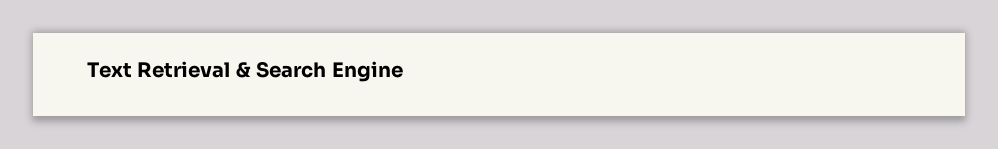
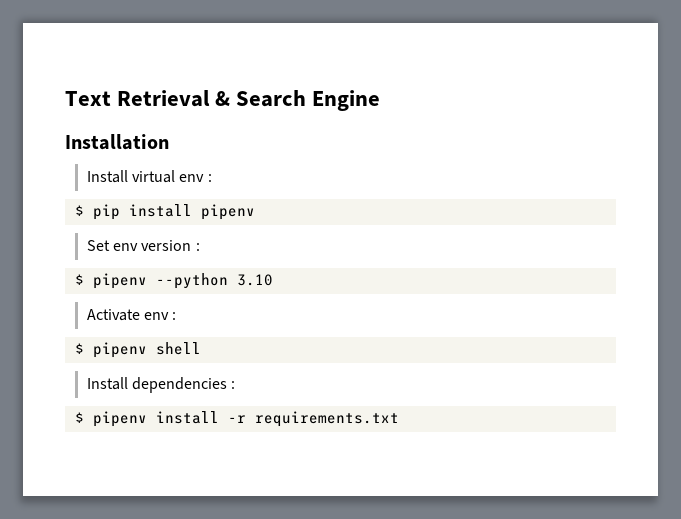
+ Installation
+ Install virtual env :
+ $ pip install pipenv
+ Set env version :
+ $ pipenv --python 3.10
+ Activate env :
+ $ pipenv shell
+ Install dependencies :
+ $ pipenv install -r requirements.txt

